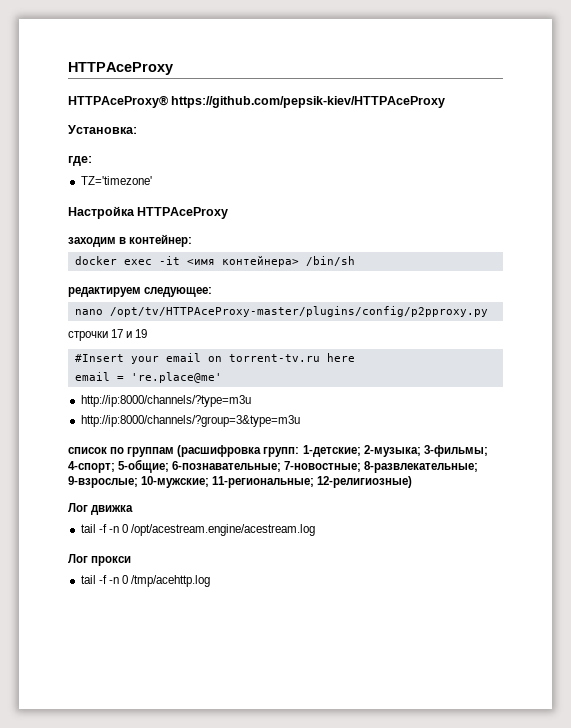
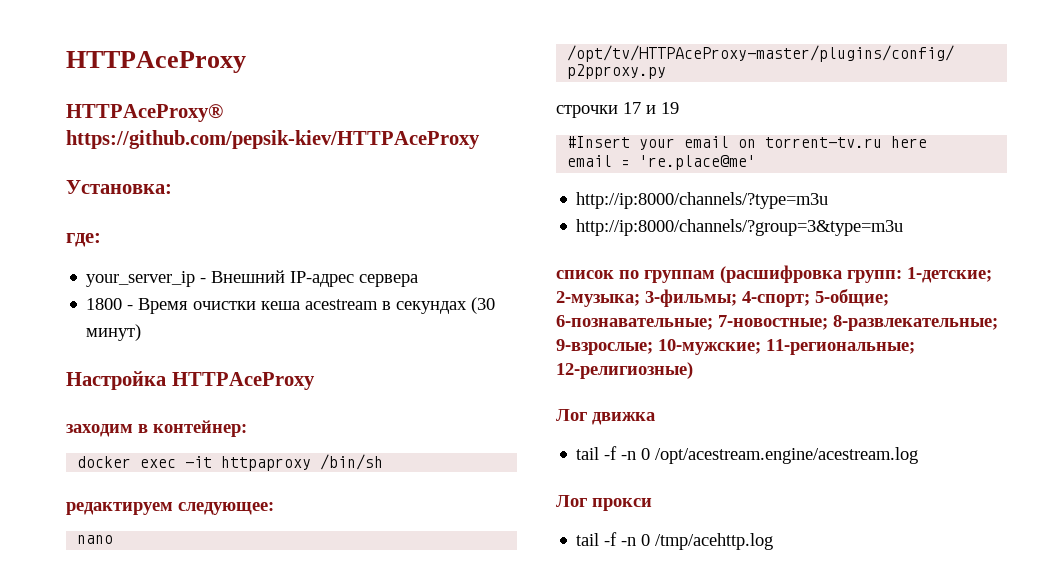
- TZ='timezone'
+ your_server_ip - Внешний IP-адрес сервера
+ 1800 - Время очистки кеша acestream в секундах (30 минут)
- docker exec -it <имя контейнера> /bin/sh
+ docker exec -it httpaproxy /bin/sh

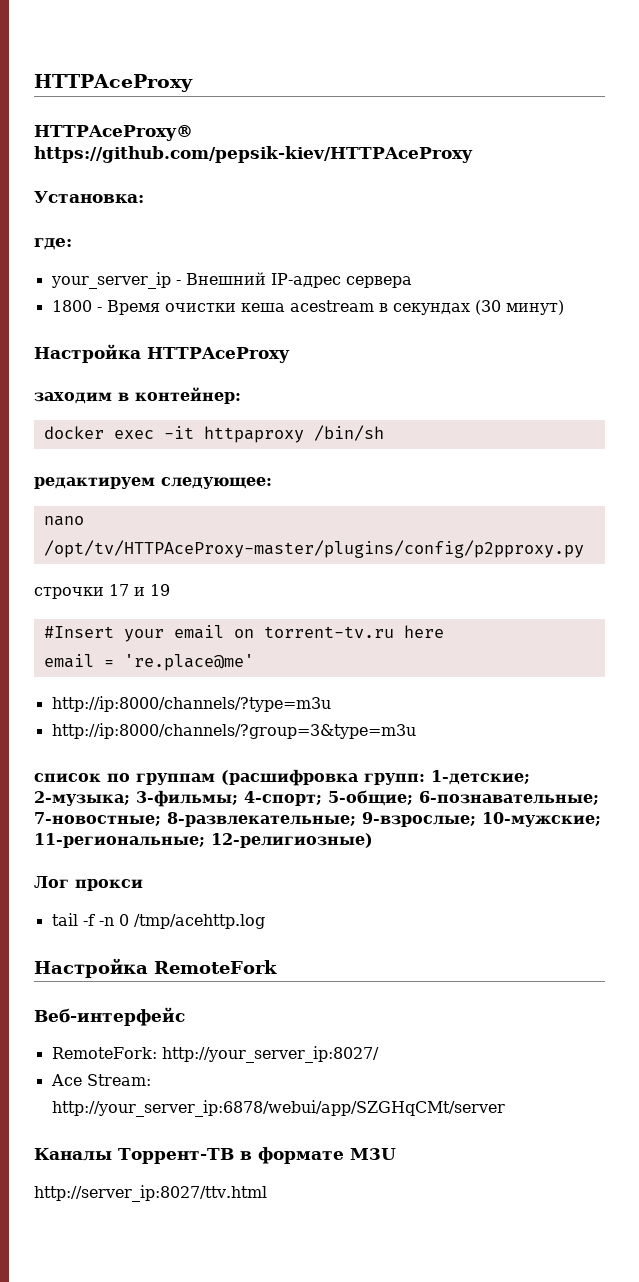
- Лог движка
- tail -f -n 0 /opt/acestream.engine/acestream.log
+ Настройка RemoteFork
+ Веб-интерфейс
+ RemoteFork: http://your_server_ip:8027/
+ Ace Stream: http://your_server_ip:6878/webui/app/SZGHqCMt/server
+ Каналы Торрент-ТВ в формате M3U
+ http://server_ip:8027/ttv.html

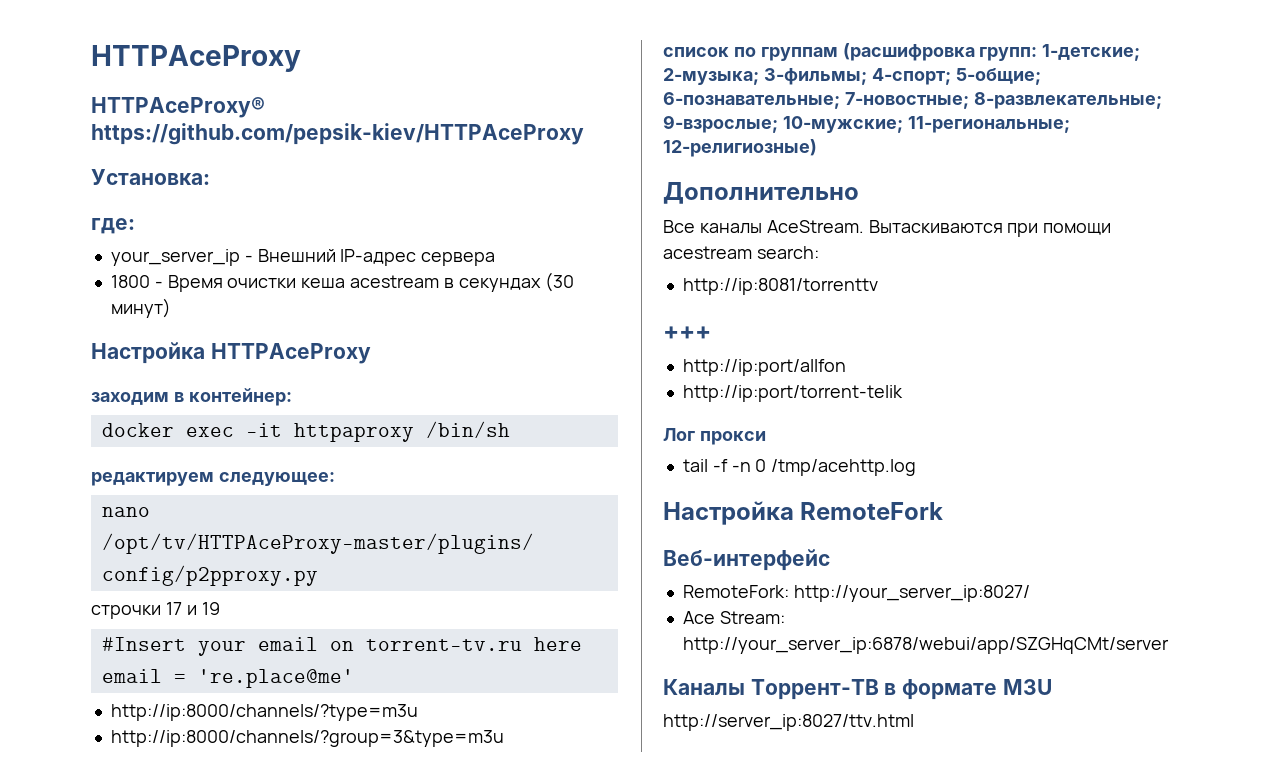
+ Дополнительно
+ Все каналы AceStream. Вытаскиваются при помощи acestream search:
+ http://ip:8081/torrenttv
+ +++
+ http://ip:port/allfon
+ http://ip:port/torrent-telik

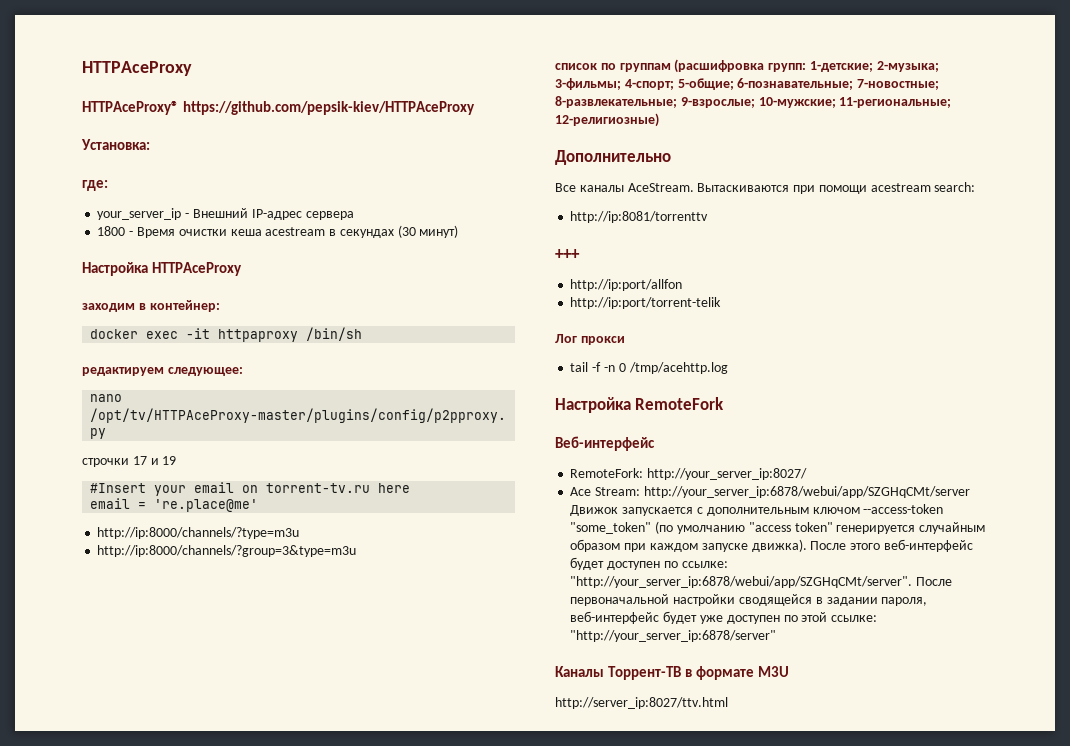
- Ace Stream: http://your_server_ip:6878/webui/app/SZGHqCMt/server
+ Ace Stream: http://your_server_ip:6878/webui/app/SZGHqCMt/server Движок запускается с дополнительным ключом --access-token "some_token" (по умолчанию "access token" генерируется случайным образом при каждом запуске движка). После этого веб-интерфейс будет доступен по ссылке: "http://your_server_ip:6878/webui/app/SZGHqCMt/server". После первоначальной настройки сводящейся в задании пароля, веб-интерфейс будет уже доступен по этой ссылке: "http://your_server_ip:6878/server"

